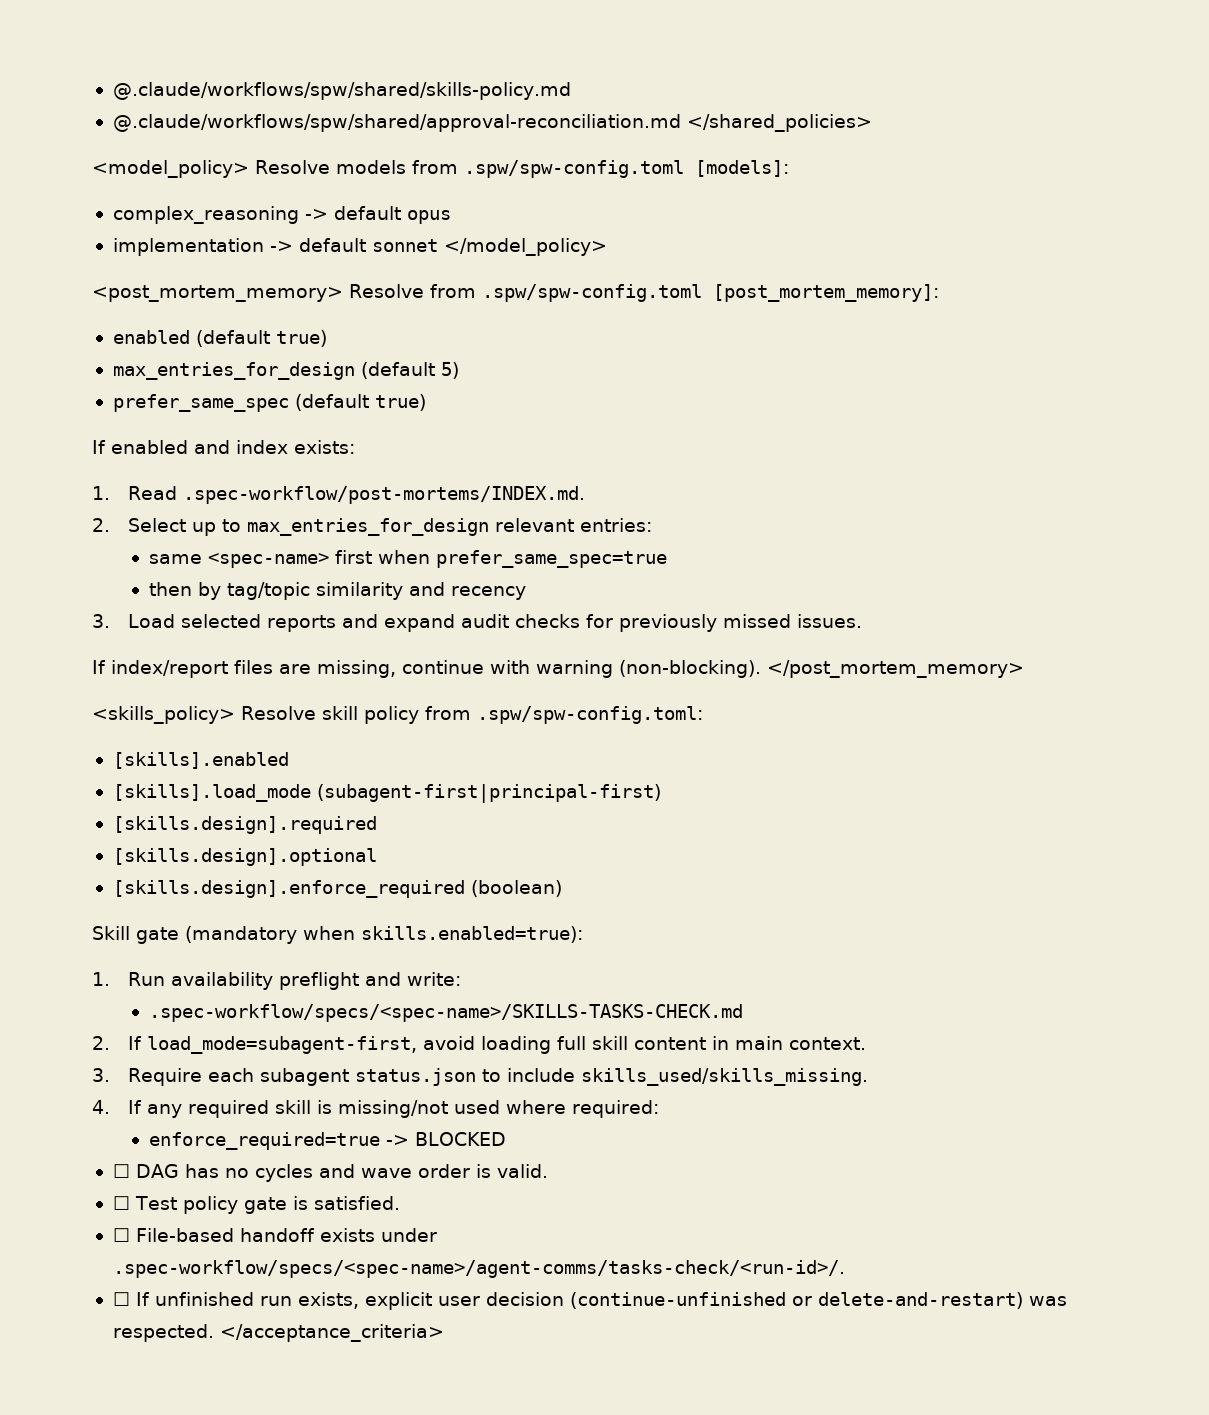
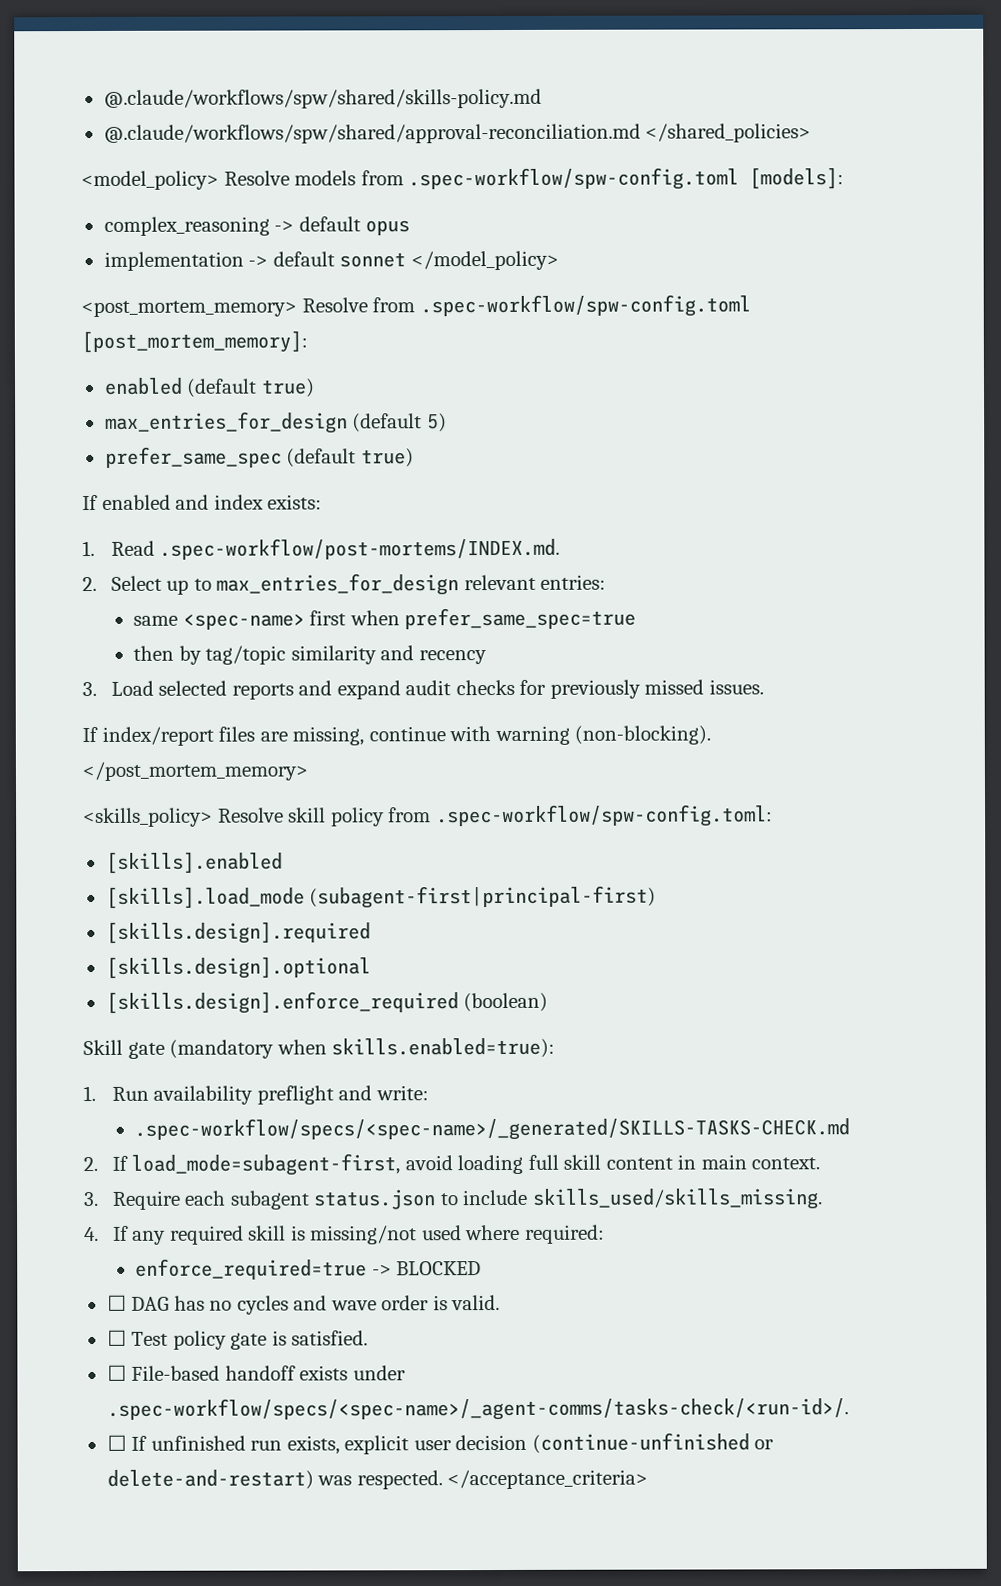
- <model_policy> Resolve models from .spw/spw-config.toml [models]:
+ <model_policy> Resolve models from .spec-workflow/spw-config.toml [models]:
- <post_mortem_memory> Resolve from .spw/spw-config.toml [post_mortem_memory]:
+ <post_mortem_memory> Resolve from .spec-workflow/spw-config.toml [post_mortem_memory]:
- <skills_policy> Resolve skill policy from .spw/spw-config.toml:
+ <skills_policy> Resolve skill policy from .spec-workflow/spw-config.toml:
- .spec-workflow/specs/<spec-name>/SKILLS-TASKS-CHECK.md
+ .spec-workflow/specs/<spec-name>/_generated/SKILLS-TASKS-CHECK.md
- ☐ File-based handoff exists under .spec-workflow/specs/<spec-name>/agent-comms/tasks-check/<run-id>/.
+ ☐ File-based handoff exists under .spec-workflow/specs/<spec-name>/_agent-comms/tasks-check/<run-id>/.

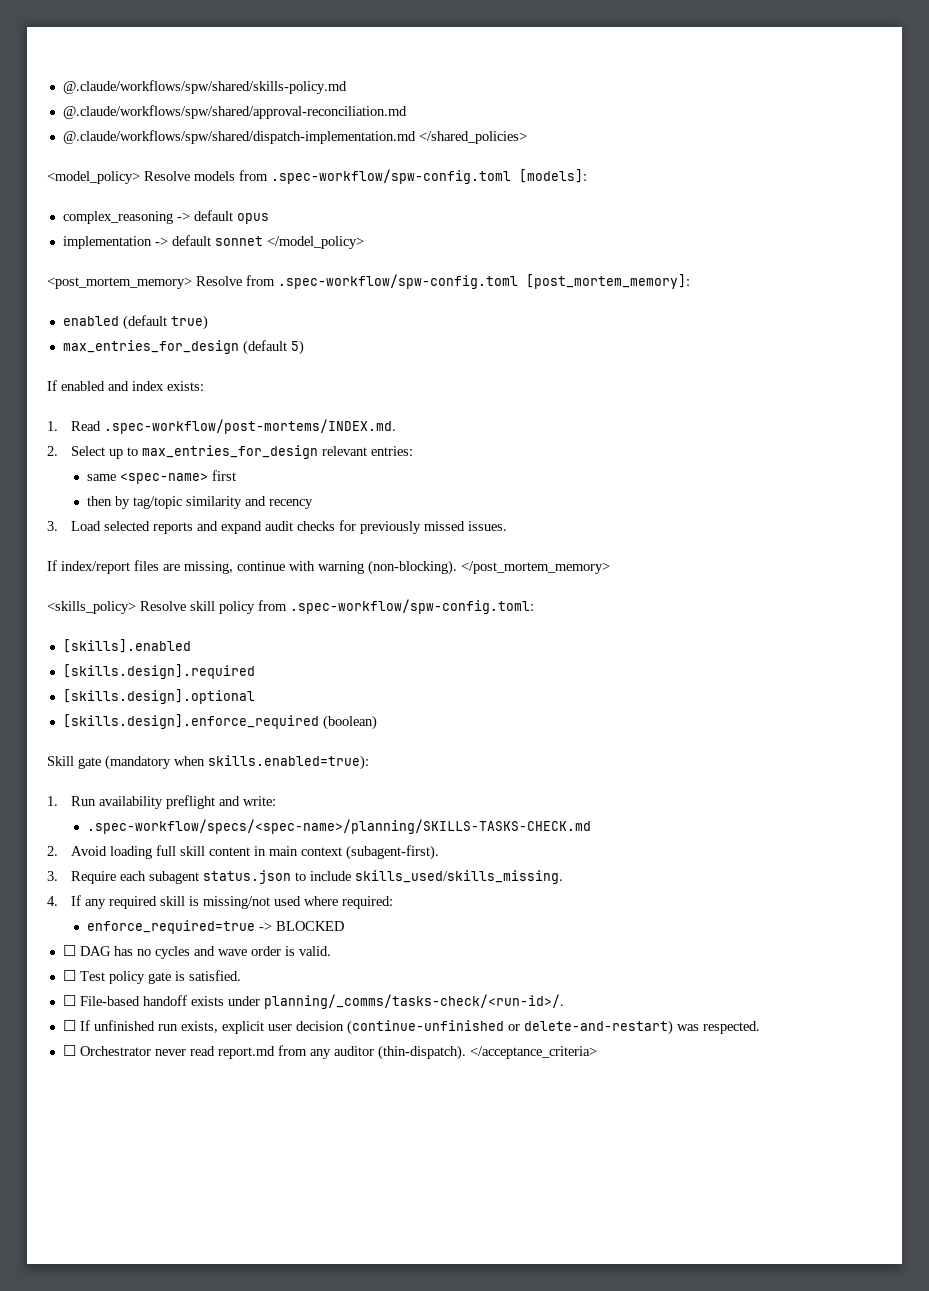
- @.claude/workflows/spw/shared/approval-reconciliation.md </shared_policies>
+ @.claude/workflows/spw/shared/approval-reconciliation.md
+ @.claude/workflows/spw/shared/dispatch-implementation.md </shared_policies>
- prefer_same_spec (default true)
- same <spec-name> first when prefer_same_spec=true
+ same <spec-name> first
- [skills].load_mode (subagent-first|principal-first)
- .spec-workflow/specs/<spec-name>/_generated/SKILLS-TASKS-CHECK.md
- 2. If load_mode=subagent-first, avoid loading full skill content in main context.
+ .spec-workflow/specs/<spec-name>/planning/SKILLS-TASKS-CHECK.md
+ 2. Avoid loading full skill content in main context (subagent-first).
- ☐ File-based handoff exists under .spec-workflow/specs/<spec-name>/_agent-comms/tasks-check/<run-id>/.
+ ☐ File-based handoff exists under planning/_comms/tasks-check/<run-id>/.
- ☐ If unfinished run exists, explicit user decision (continue-unfinished or delete-and-restart) was respected. </acceptance_criteria>
+ ☐ If unfinished run exists, explicit user decision (continue-unfinished or delete-and-restart) was respected.
+ ☐ Orchestrator never read report.md from any auditor (thin-dispatch). </acceptance_criteria>

